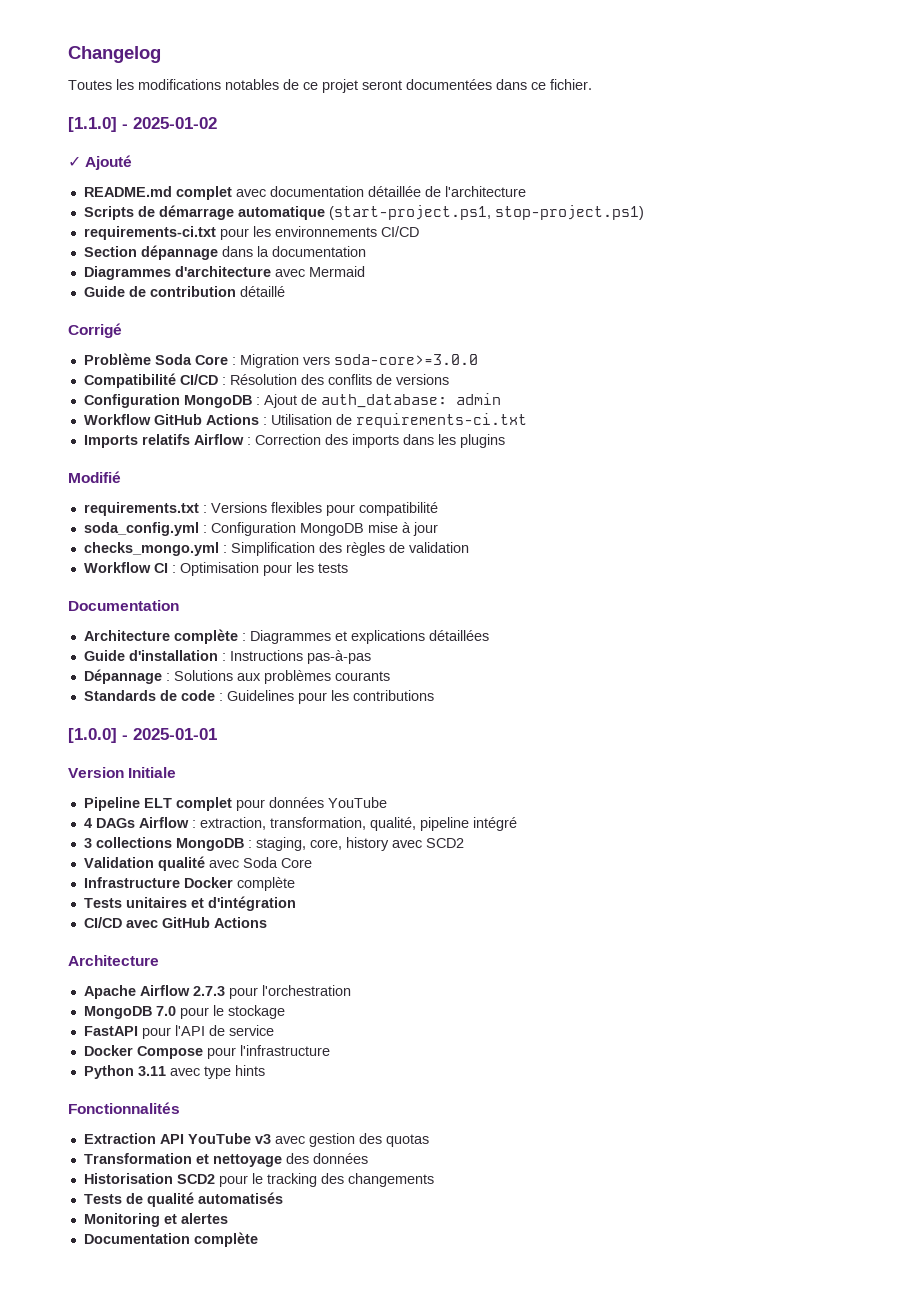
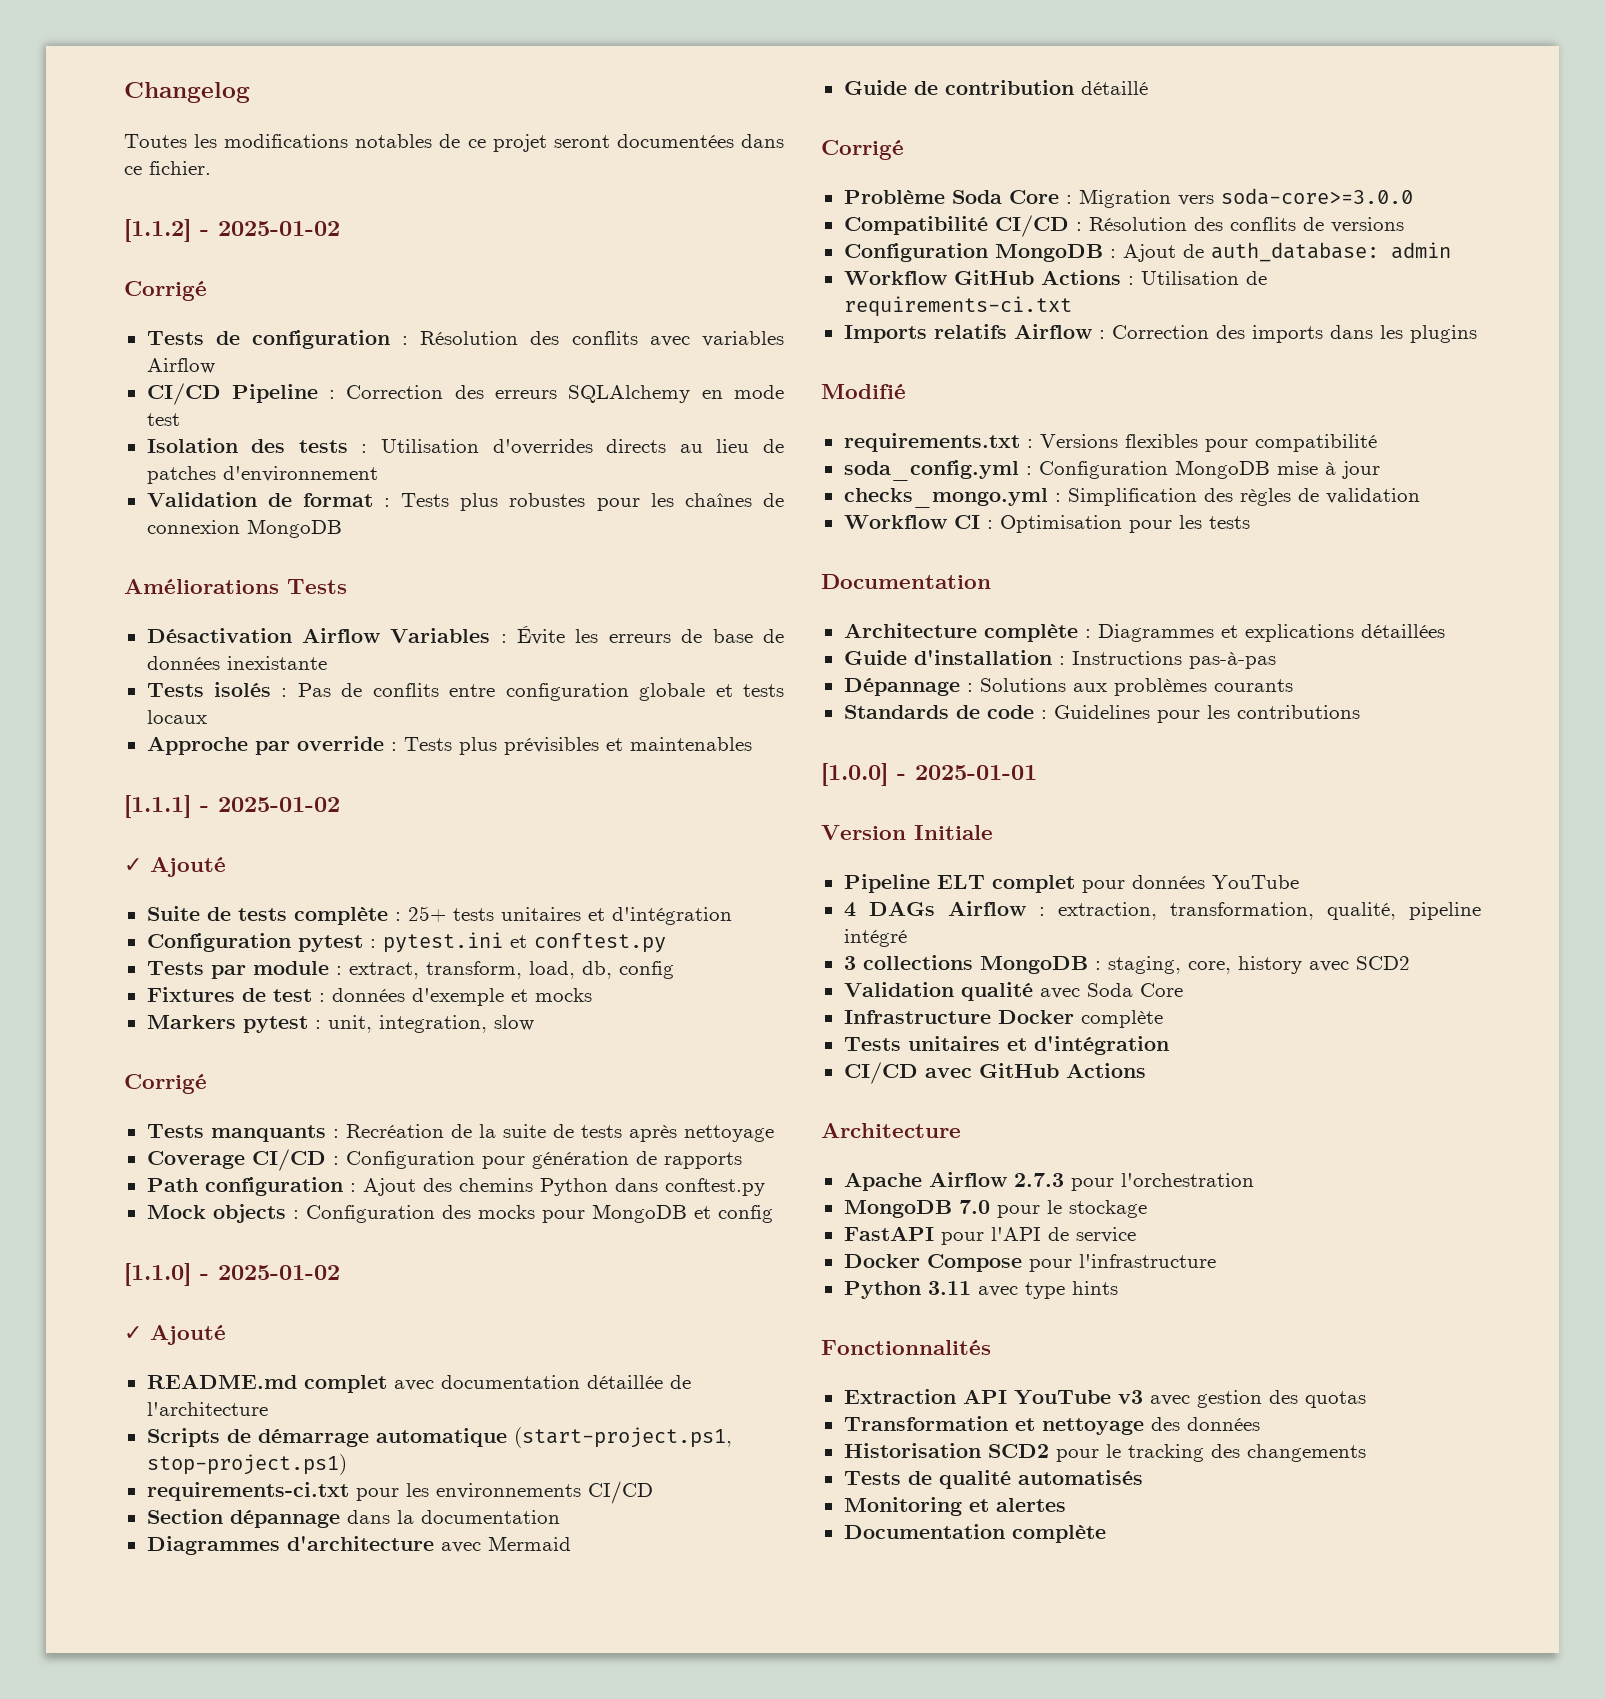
+ [1.1.2] - 2025-01-02
+ Corrigé
+ Tests de configuration : Résolution des conflits avec variables Airflow
+ CI/CD Pipeline : Correction des erreurs SQLAlchemy en mode test
+ Isolation des tests : Utilisation d'overrides directs au lieu de patches d'environnement
+ Validation de format : Tests plus robustes pour les chaînes de connexion MongoDB
+ Améliorations Tests
+ Désactivation Airflow Variables : Évite les erreurs de base de données inexistante
+ Tests isolés : Pas de conflits entre configuration globale et tests locaux
+ Approche par override : Tests plus prévisibles et maintenables
+ [1.1.1] - 2025-01-02
+ ✓ Ajouté
+ Suite de tests complète : 25+ tests unitaires et d'intégration
+ Configuration pytest : pytest.ini et conftest.py
+ Tests par module : extract, transform, load, db, config
+ Fixtures de test : données d'exemple et mocks
+ Markers pytest : unit, integration, slow
+ Corrigé
+ Tests manquants : Recréation de la suite de tests après nettoyage
+ Coverage CI/CD : Configuration pour génération de rapports
+ Path configuration : Ajout des chemins Python dans conftest.py
+ Mock objects : Configuration des mocks pour MongoDB et config

